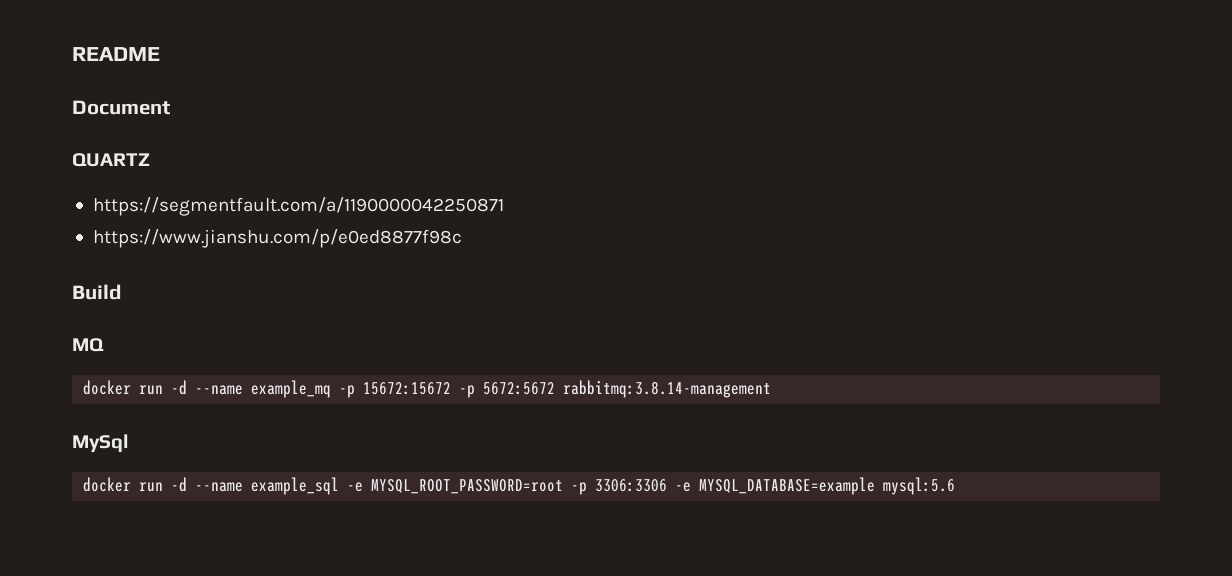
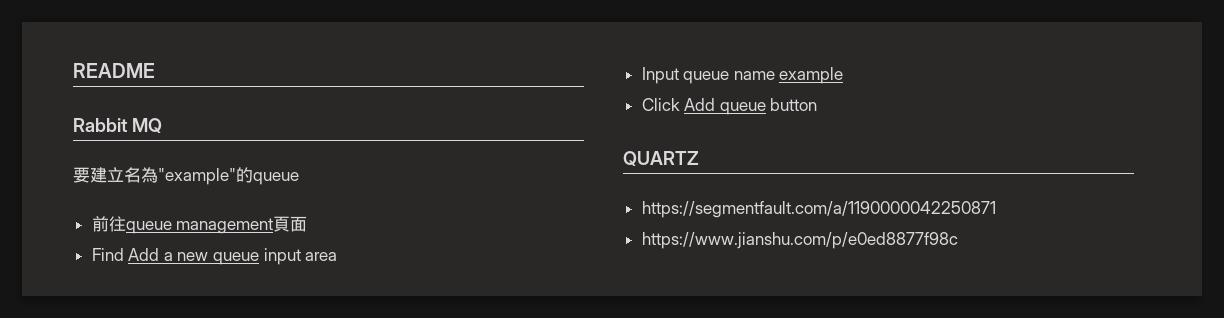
- Document
+ Rabbit MQ
+ 要建立名為"example"的queue
+ 前往queue management頁面
+ Find Add a new queue input area
+ Input queue name example
+ Click Add queue button
  QUARTZ
  https://segmentfault.com/a/1190000042250871
  https://www.jianshu.com/p/e0ed8877f98c
- Build
- MQ
- docker run -d --name example_mq -p 15672:15672 -p 5672:5672 rabbitmq:3.8.14-management
- MySql
- docker run -d --name example_sql -e MYSQL_ROOT_PASSWORD=root -p 3306:3306 -e MYSQL_DATABASE=example mysql:5.6

